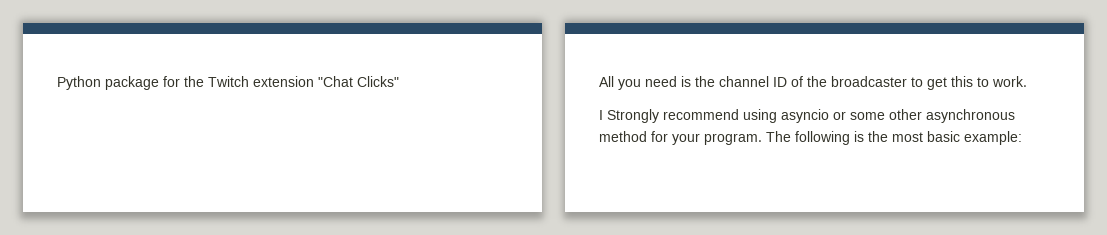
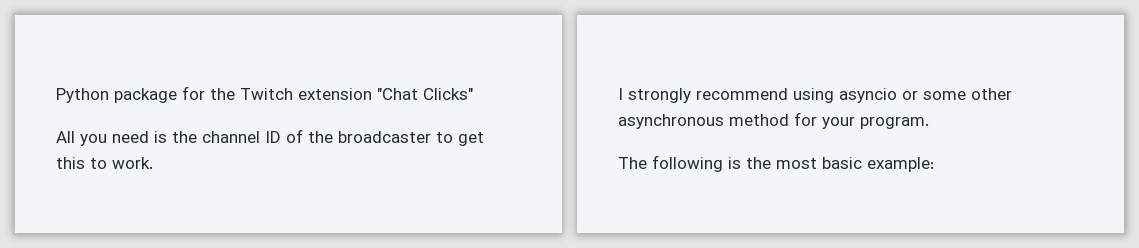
- I Strongly recommend using asyncio or some other asynchronous method for your program. The following is the most basic example:
+ I strongly recommend using asyncio or some other asynchronous method for your program.
+ The following is the most basic example:

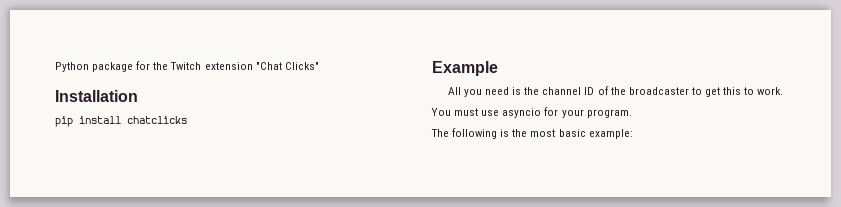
+ Installation
+ pip install chatclicks
+ Example
- I strongly recommend using asyncio or some other asynchronous method for your program.
+ You must use asyncio for your program.

